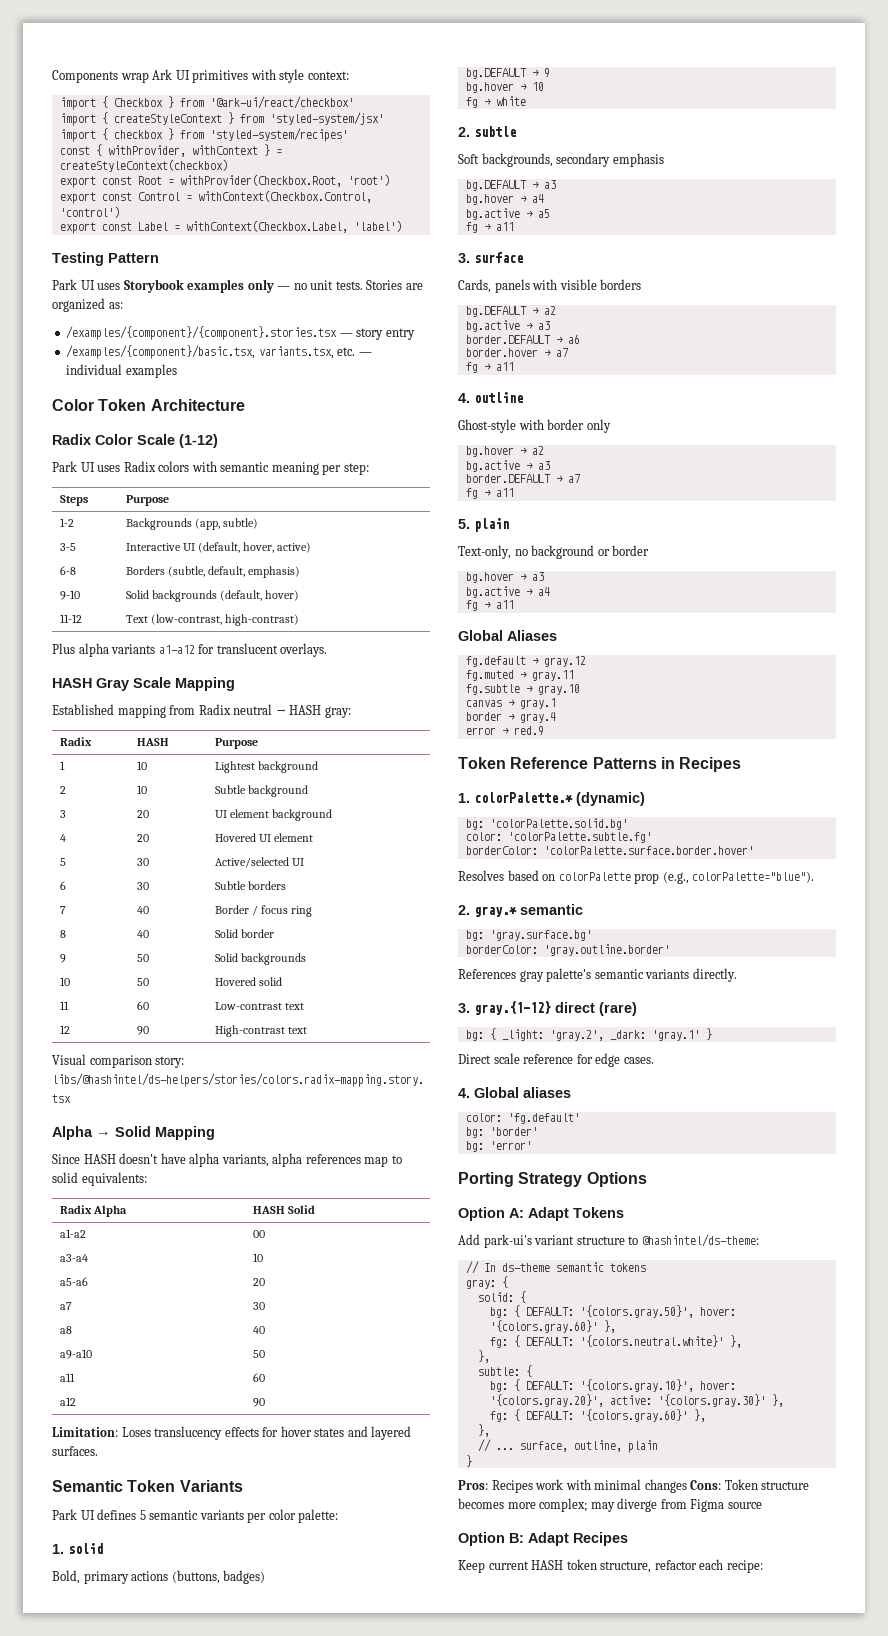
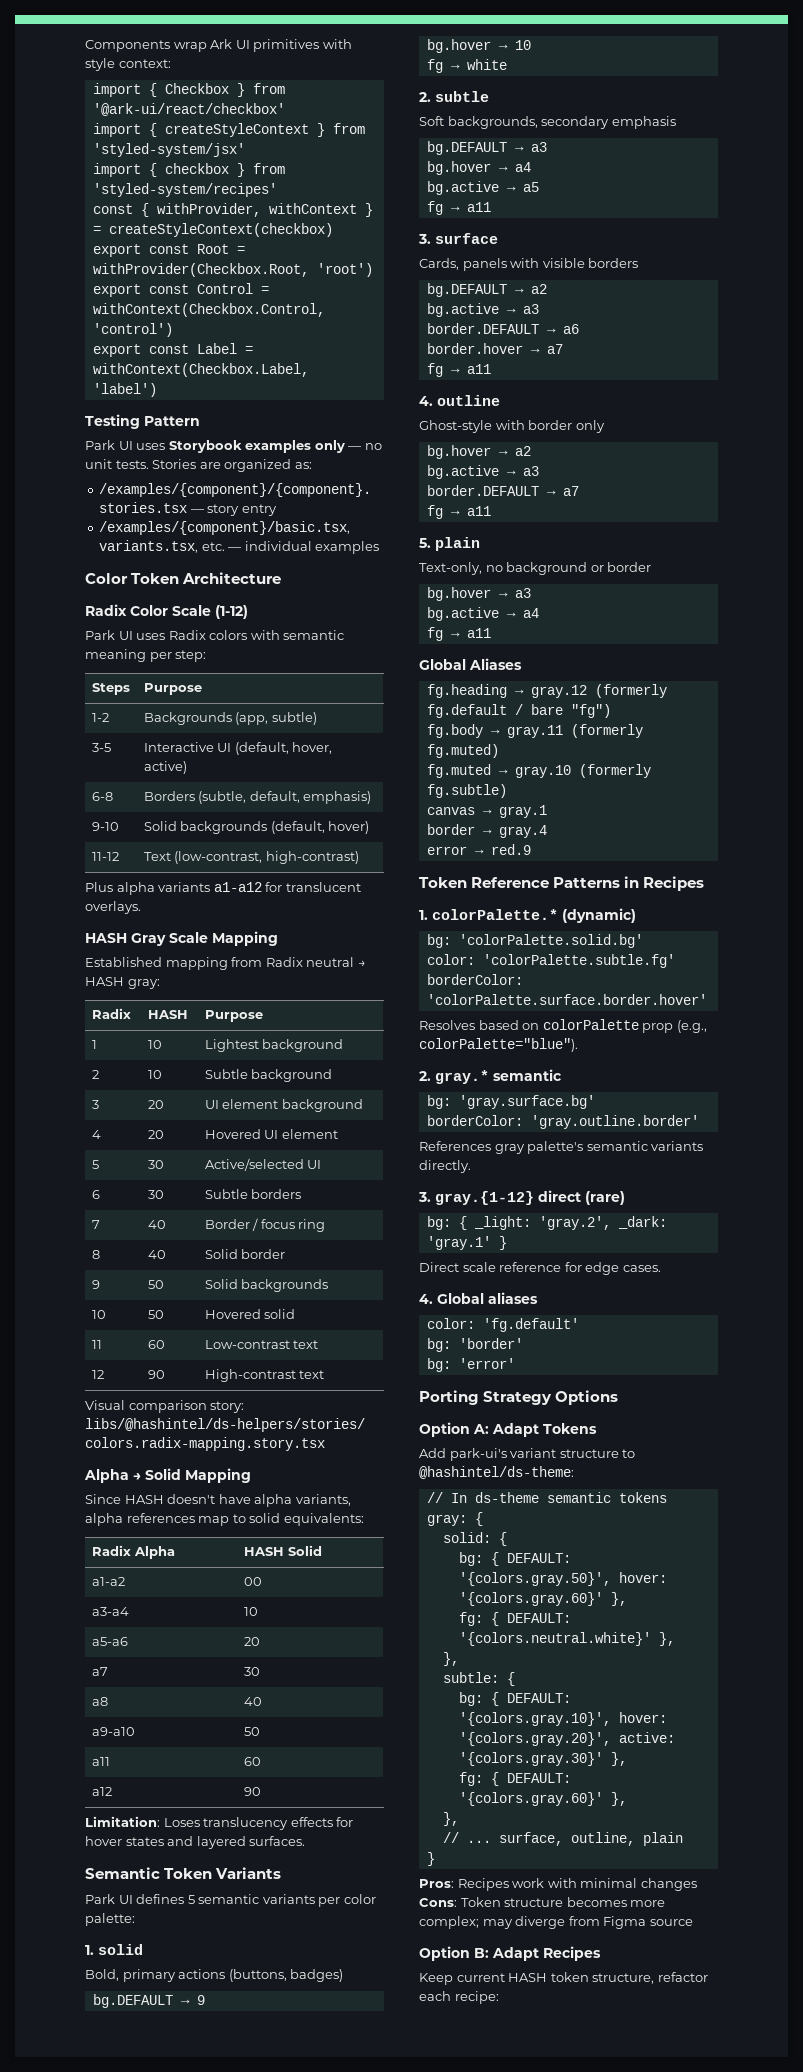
- fg.default → gray.12
+ fg.heading → gray.12 (formerly fg.default / bare "fg")
+ fg.body → gray.11 (formerly fg.muted)
- fg.muted → gray.11
- fg.subtle → gray.10
+ fg.muted → gray.10 (formerly fg.subtle)

